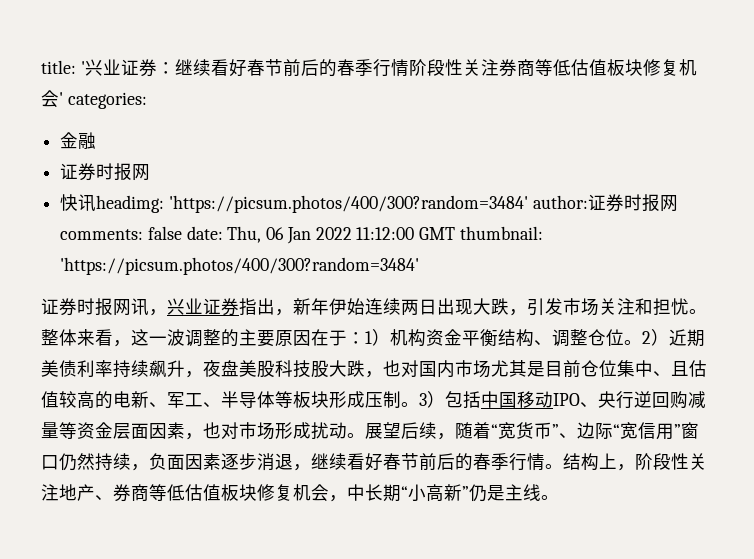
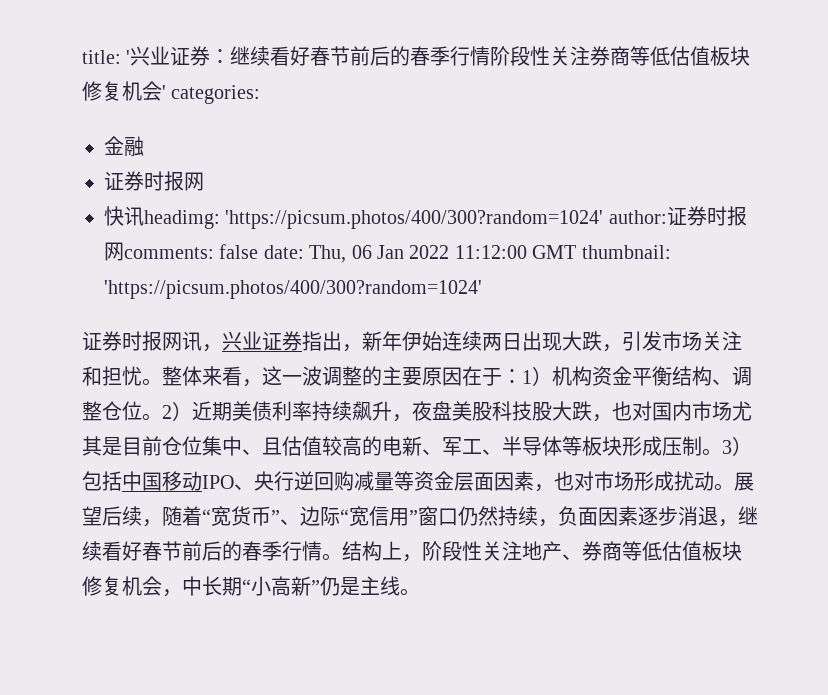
- 快讯headimg: 'https://picsum.photos/400/300?random=3484' author:证券时报网comments: false date: Thu, 06 Jan 2022 11:12:00 GMT thumbnail: 'https://picsum.photos/400/300?random=3484'
+ 快讯headimg: 'https://picsum.photos/400/300?random=1024' author:证券时报网comments: false date: Thu, 06 Jan 2022 11:12:00 GMT thumbnail: 'https://picsum.photos/400/300?random=1024'

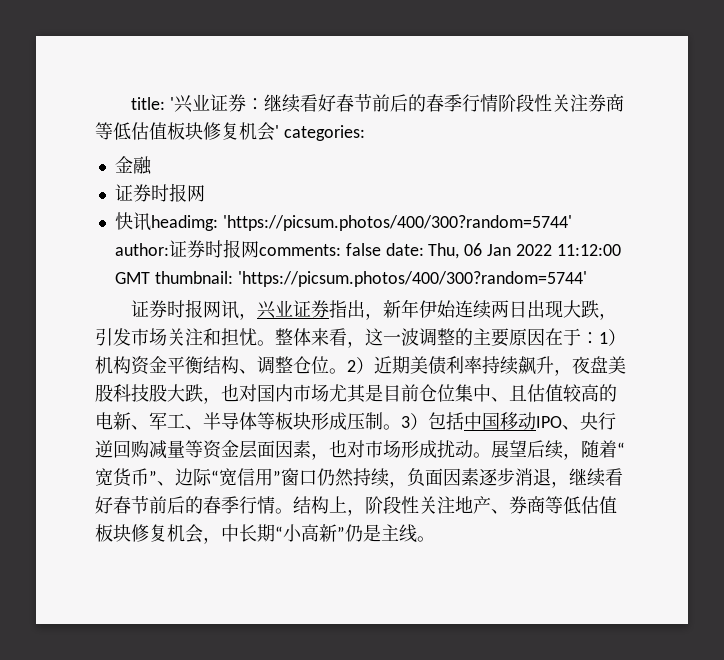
- 快讯headimg: 'https://picsum.photos/400/300?random=1024' author:证券时报网comments: false date: Thu, 06 Jan 2022 11:12:00 GMT thumbnail: 'https://picsum.photos/400/300?random=1024'
+ 快讯headimg: 'https://picsum.photos/400/300?random=5744' author:证券时报网comments: false date: Thu, 06 Jan 2022 11:12:00 GMT thumbnail: 'https://picsum.photos/400/300?random=5744'

